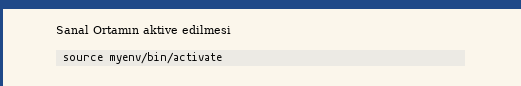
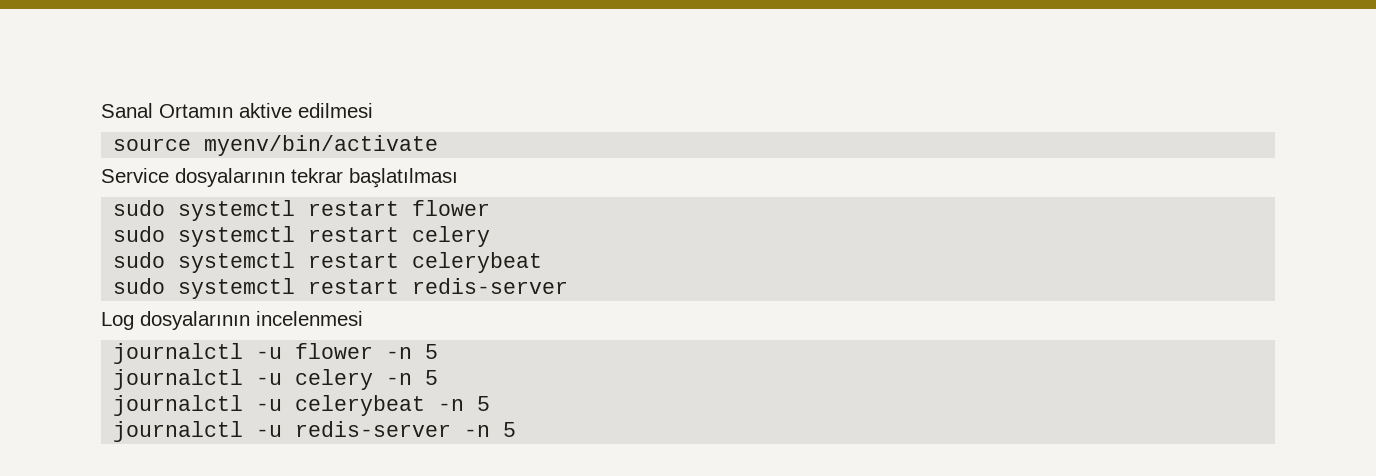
+ Service dosyalarının tekrar başlatılması
+ sudo systemctl restart flower
+ sudo systemctl restart celery
+ sudo systemctl restart celerybeat
+ sudo systemctl restart redis-server
+ Log dosyalarının incelenmesi
+ journalctl -u flower -n 5
+ journalctl -u celery -n 5
+ journalctl -u celerybeat -n 5
+ journalctl -u redis-server -n 5

